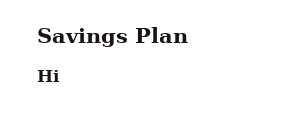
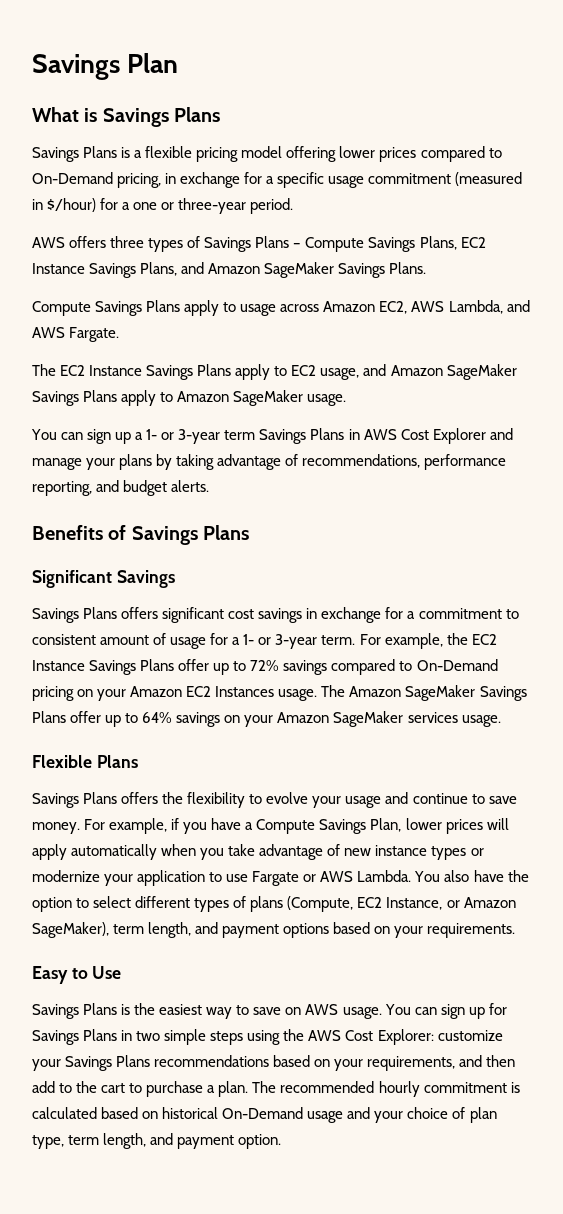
- Hi
+ What is Savings Plans
+ Savings Plans is a flexible pricing model offering lower prices compared to On-Demand pricing, in exchange for a specific usage commitment (measured in $/hour) for a one or three-year period.
+ AWS offers three types of Savings Plans – Compute Savings Plans, EC2 Instance Savings Plans, and Amazon SageMaker Savings Plans.
+ Compute Savings Plans apply to usage across Amazon EC2, AWS Lambda, and AWS Fargate.
+ The EC2 Instance Savings Plans apply to EC2 usage, and Amazon SageMaker Savings Plans apply to Amazon SageMaker usage.
+ You can sign up a 1- or 3-year term Savings Plans in AWS Cost Explorer and manage your plans by taking advantage of recommendations, performance reporting, and budget alerts.
+ Benefits of Savings Plans
+ Significant Savings
+ Savings Plans offers significant cost savings in exchange for a commitment to consistent amount of usage for a 1- or 3-year term. For example, the EC2 Instance Savings Plans offer up to 72% savings compared to On-Demand pricing on your Amazon EC2 Instances usage. The Amazon SageMaker Savings Plans offer up to 64% savings on your Amazon SageMaker services usage.
+ Flexible Plans
+ Savings Plans offers the flexibility to evolve your usage and continue to save money. For example, if you have a Compute Savings Plan, lower prices will apply automatically when you take advantage of new instance types or modernize your application to use Fargate or AWS Lambda. You also have the option to select different types of plans (Compute, EC2 Instance, or Amazon SageMaker), term length, and payment options based on your requirements.
+ Easy to Use
+ Savings Plans is the easiest way to save on AWS usage. You can sign up for Savings Plans in two simple steps using the AWS Cost Explorer: customize your Savings Plans recommendations based on your requirements, and then add to the cart to purchase a plan. The recommended hourly commitment is calculated based on historical On-Demand usage and your choice of plan type, term length, and payment option.

